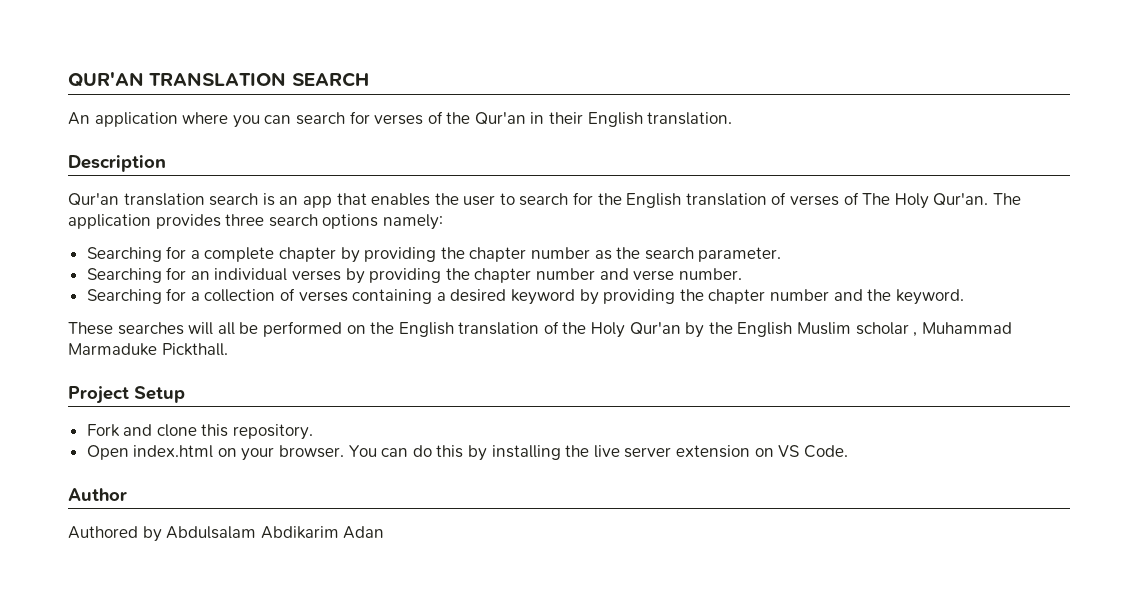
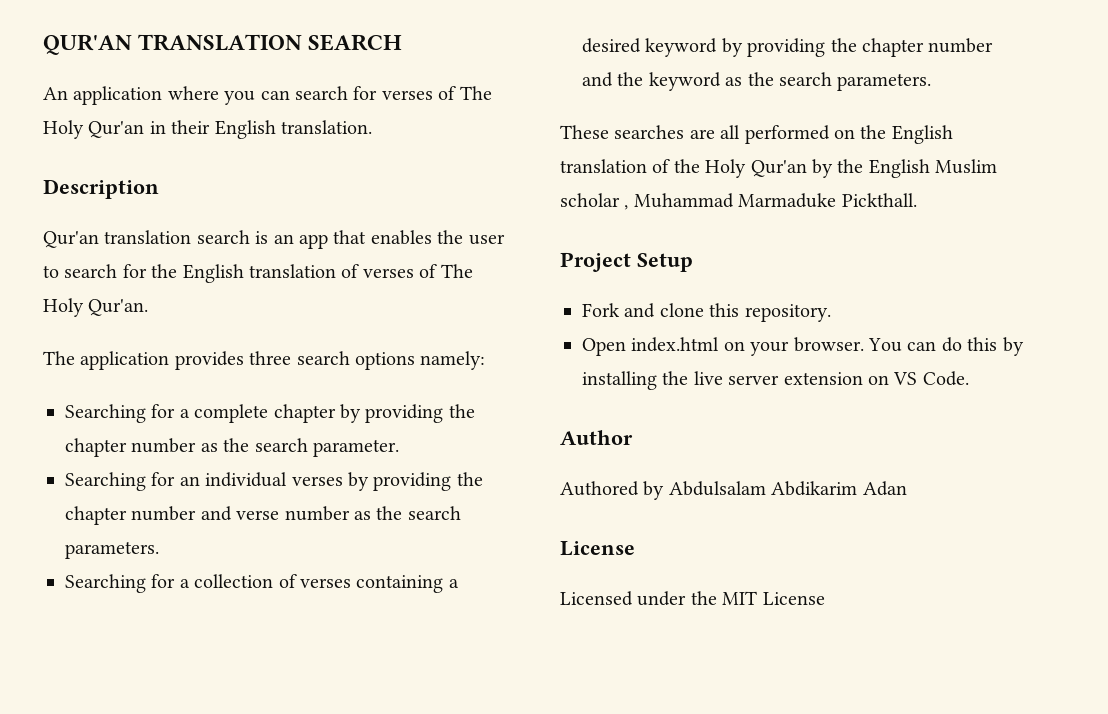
- An application where you can search for verses of the Qur'an in their English translation.
+ An application where you can search for verses of The Holy Qur'an in their English translation.
- Qur'an translation search is an app that enables the user to search for the English translation of verses of The Holy Qur'an. The application provides three search options namely:
+ Qur'an translation search is an app that enables the user to search for the English translation of verses of The Holy Qur'an.
+ The application provides three search options namely:
- Searching for an individual verses by providing the chapter number and verse number.
+ Searching for an individual verses by providing the chapter number and verse number as the search parameters.
- Searching for a collection of verses containing a desired keyword by providing the chapter number and the keyword.
+ Searching for a collection of verses containing a desired keyword by providing the chapter number and the keyword as the search parameters.
- These searches will all be performed on the English translation of the Holy Qur'an by the English Muslim scholar , Muhammad Marmaduke Pickthall.
+ These searches are all performed on the English translation of the Holy Qur'an by the English Muslim scholar , Muhammad Marmaduke Pickthall.
  Authored by Abdulsalam Abdikarim Adan
+ License
+ Licensed under the MIT License

